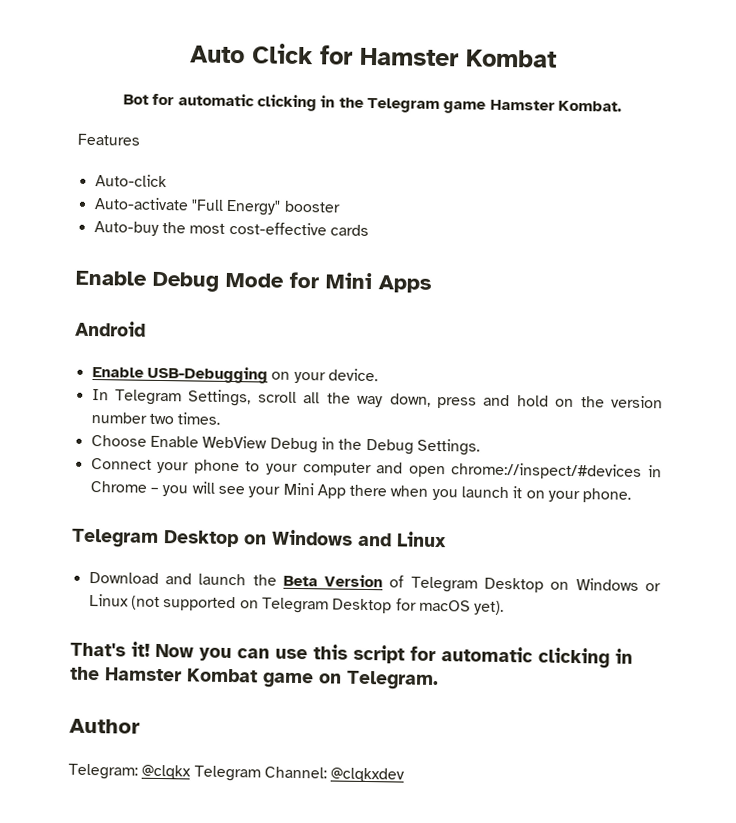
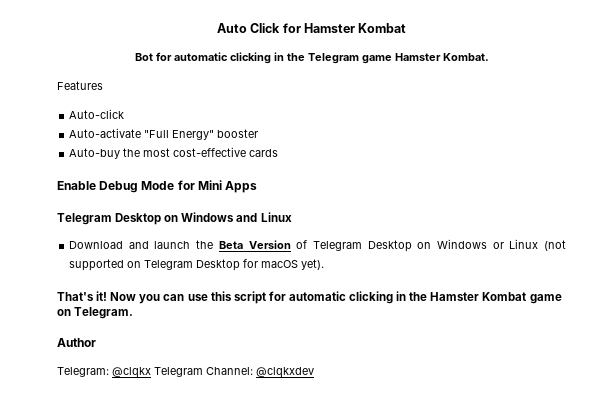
- Android
- Enable USB-Debugging on your device.
- In Telegram Settings, scroll all the way down, press and hold on the version number two times.
- Choose Enable WebView Debug in the Debug Settings.
- Connect your phone to your computer and open chrome://inspect/#devices in Chrome – you will see your Mini App there when you launch it on your phone.

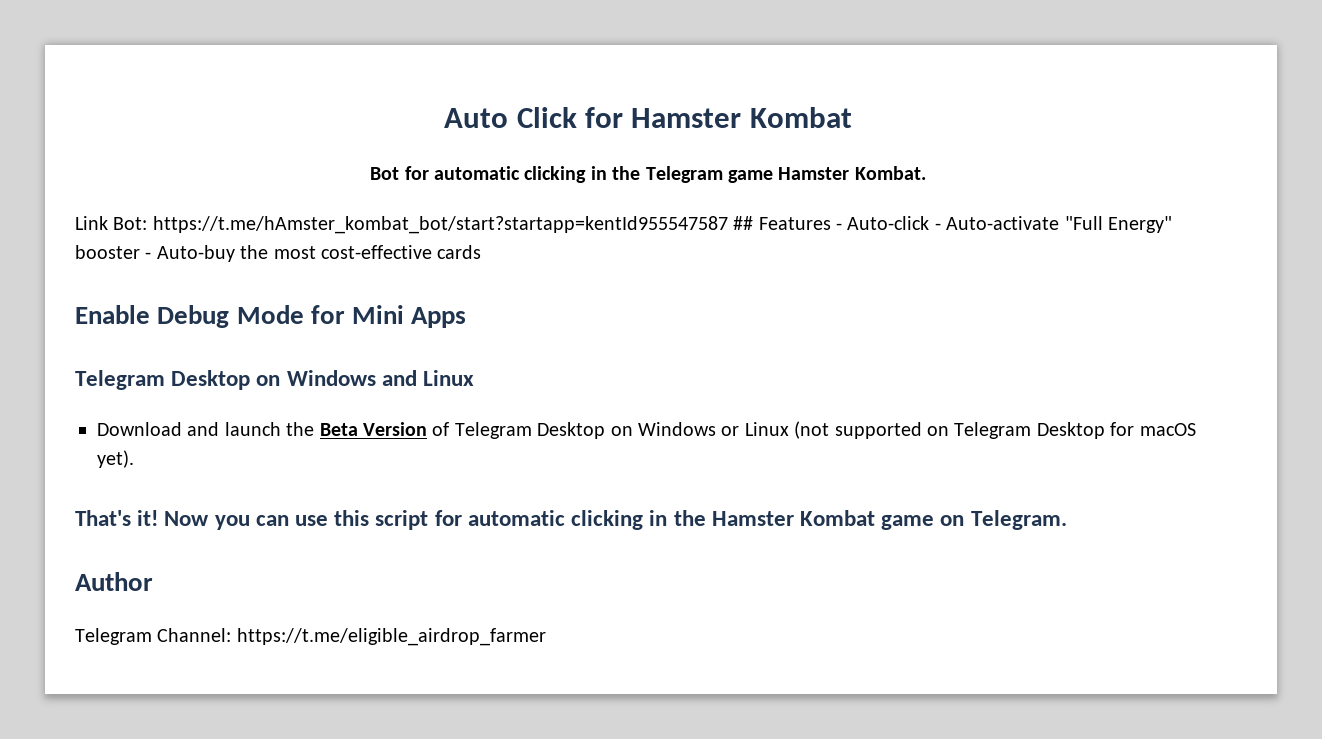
- Features
- Auto-click
- Auto-activate "Full Energy" booster
- Auto-buy the most cost-effective cards
+ Link Bot: https://t.me/hAmster_kombat_bot/start?startapp=kentId955547587 ## Features - Auto-click - Auto-activate "Full Energy" booster - Auto-buy the most cost-effective cards
- Telegram: @clqkx Telegram Channel: @clqkxdev
+ Telegram Channel: https://t.me/eligible_airdrop_farmer

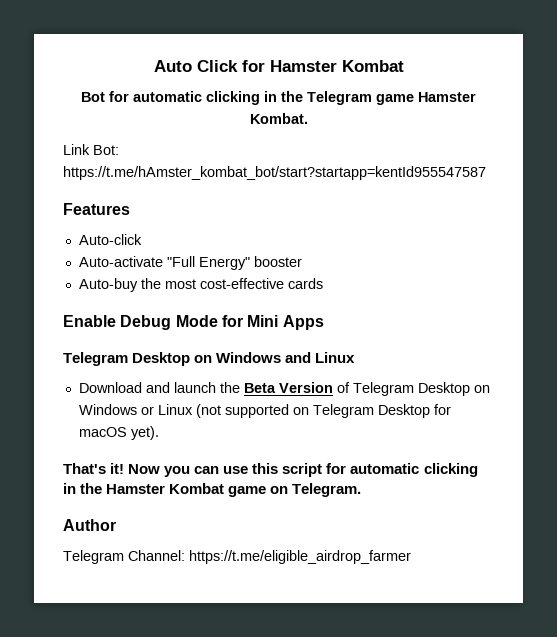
- Link Bot: https://t.me/hAmster_kombat_bot/start?startapp=kentId955547587 ## Features - Auto-click - Auto-activate "Full Energy" booster - Auto-buy the most cost-effective cards
+ Link Bot: https://t.me/hAmster_kombat_bot/start?startapp=kentId955547587
+ Features
+ Auto-click
+ Auto-activate "Full Energy" booster
+ Auto-buy the most cost-effective cards

